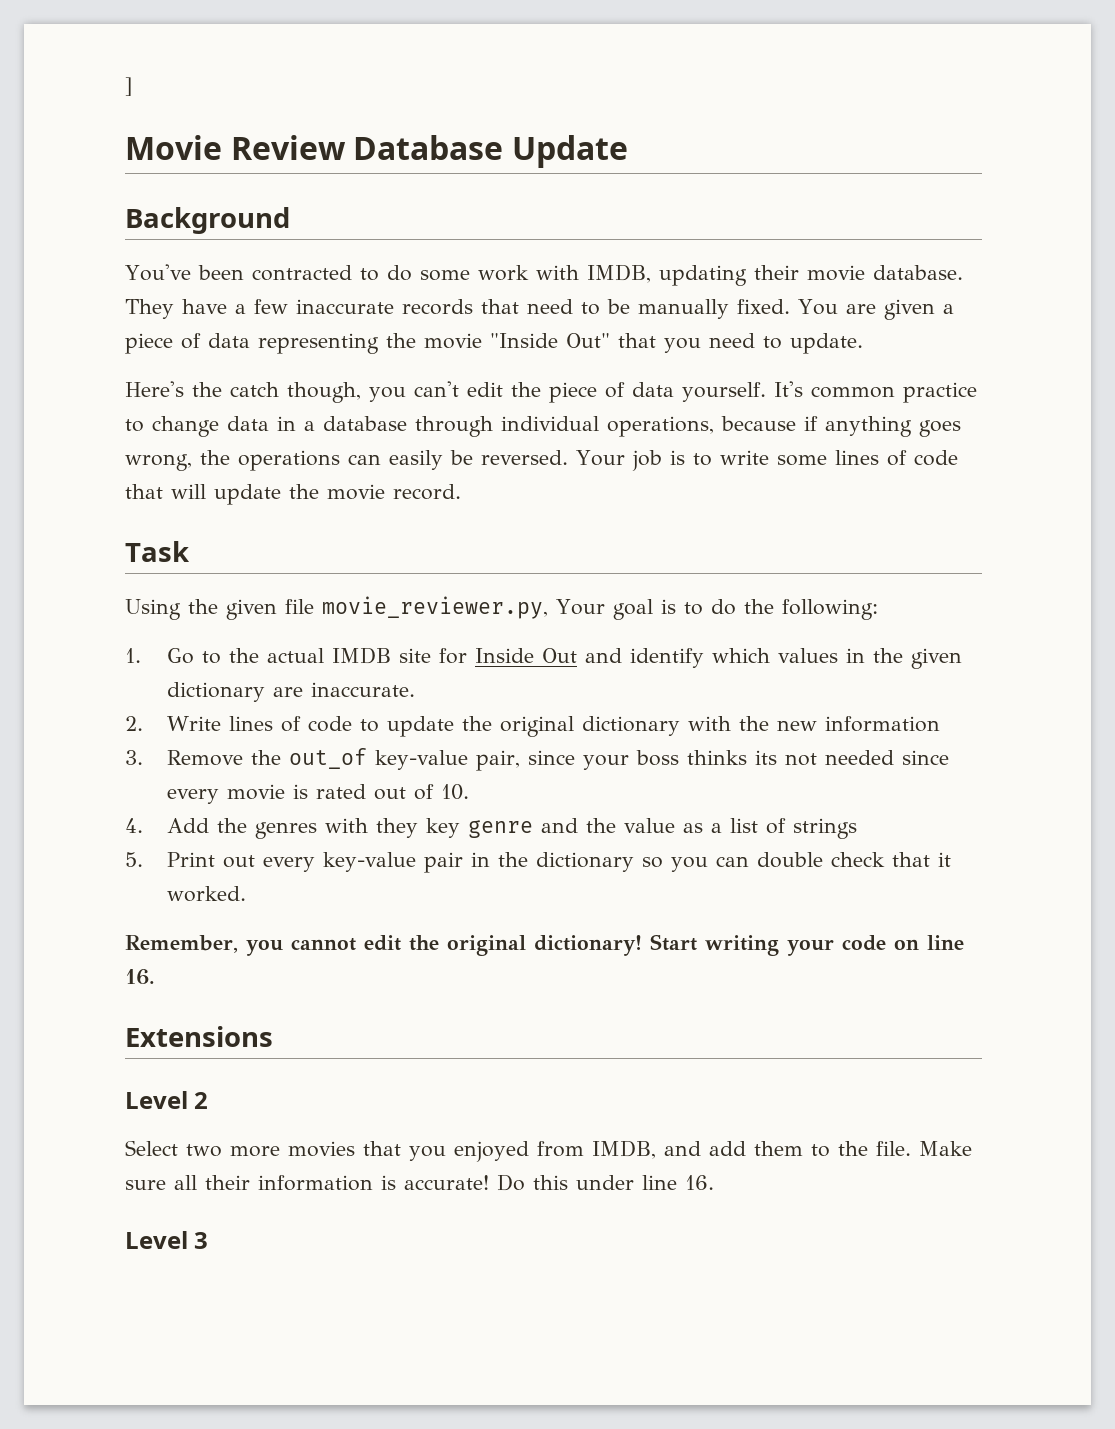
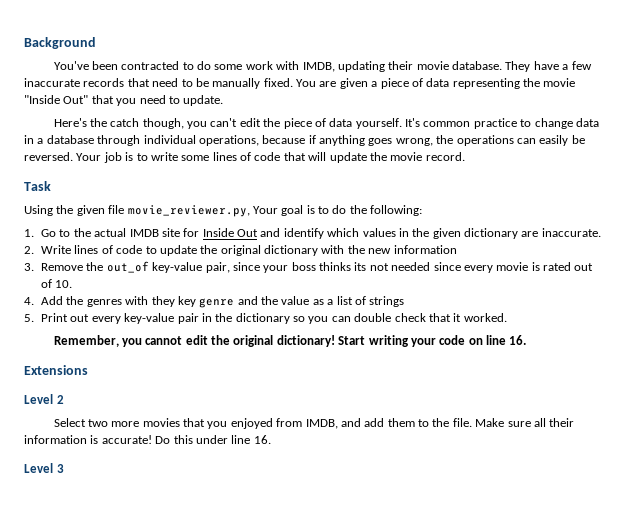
- ]
- Movie Review Database Update

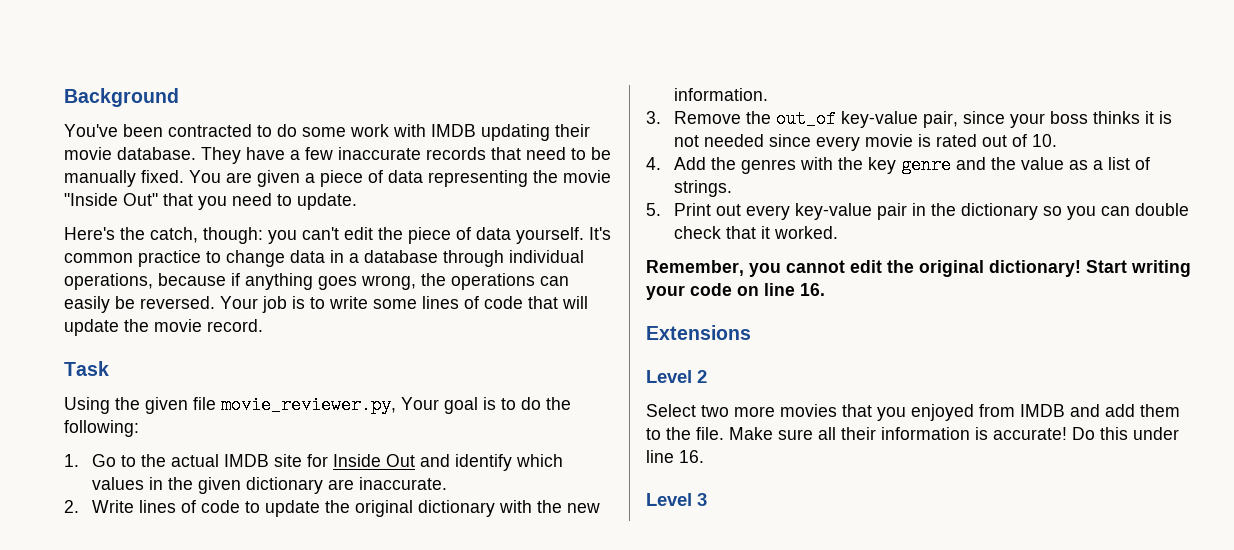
- You've been contracted to do some work with IMDB, updating their movie database.
+ You've been contracted to do some work with IMDB updating their movie database.
- Here's the catch though, you can't edit the piece of data yourself.
+ Here's the catch, though: you can't edit the piece of data yourself.
- 2. Write lines of code to update the original dictionary with the new information
+ 2. Write lines of code to update the original dictionary with the new information.
- 3. Remove the out_of key-value pair, since your boss thinks its not needed since every movie is rated out of 10.
+ 3. Remove the out_of key-value pair, since your boss thinks it is not needed since every movie is rated out of 10.
- 4. Add the genres with they key genre and the value as a list of strings
+ 4. Add the genres with the key genre and the value as a list of strings.
- Select two more movies that you enjoyed from IMDB, and add them to the file.
+ Select two more movies that you enjoyed from IMDB and add them to the file.

